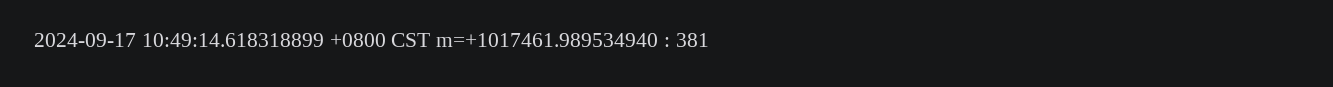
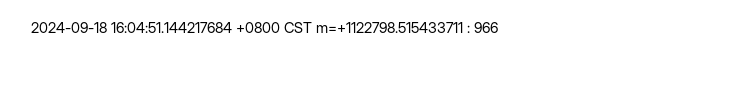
- 2024-09-17 10:49:14.618318899 +0800 CST m=+1017461.989534940 : 381
+ 2024-09-18 16:04:51.144217684 +0800 CST m=+1122798.515433711 : 966

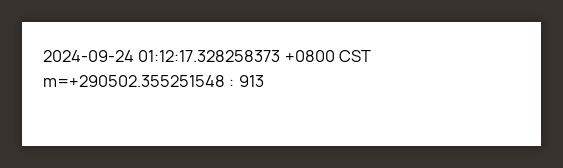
- 2024-09-18 16:04:51.144217684 +0800 CST m=+1122798.515433711 : 966
+ 2024-09-24 01:12:17.328258373 +0800 CST m=+290502.355251548 : 913

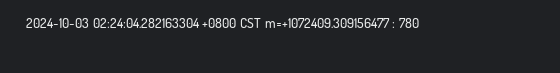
- 2024-09-24 01:12:17.328258373 +0800 CST m=+290502.355251548 : 913
+ 2024-10-03 02:24:04.282163304 +0800 CST m=+1072409.309156477 : 780

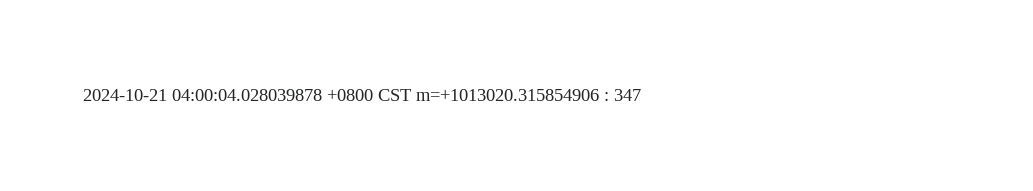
- 2024-10-03 02:24:04.282163304 +0800 CST m=+1072409.309156477 : 780
+ 2024-10-21 04:00:04.028039878 +0800 CST m=+1013020.315854906 : 347

